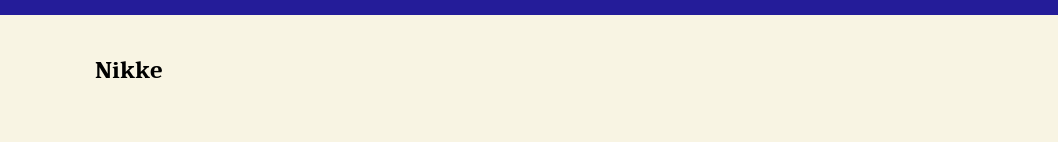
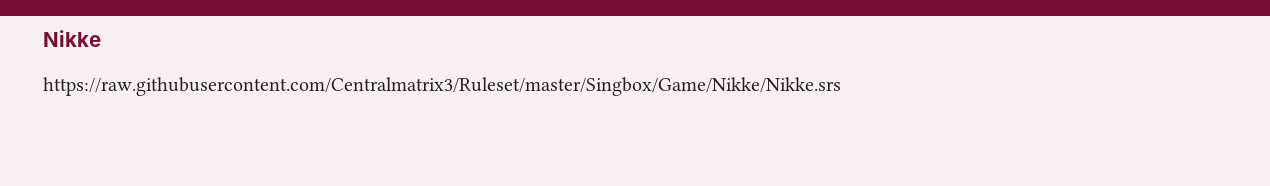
+ https://raw.githubusercontent.com/Centralmatrix3/Ruleset/master/Singbox/Game/Nikke/Nikke.srs

